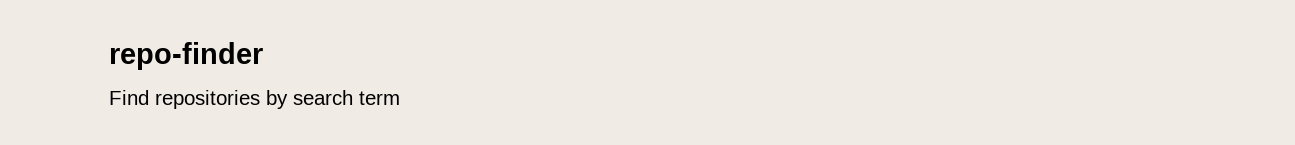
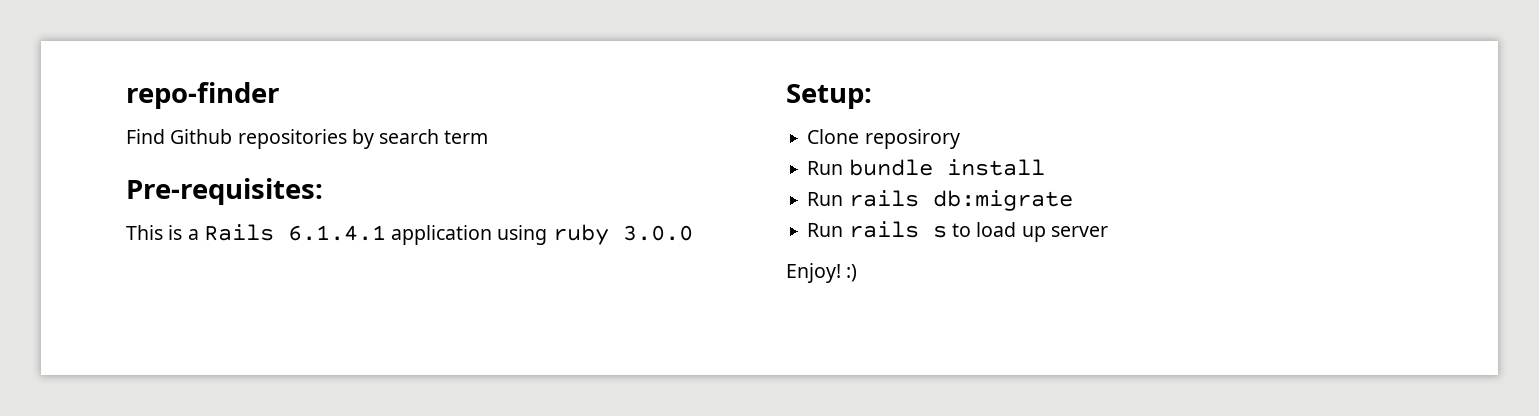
- Find repositories by search term
+ Find Github repositories by search term
+ Pre-requisites:
+ This is a Rails 6.1.4.1 application using ruby 3.0.0
+ Setup:
+ Clone reposirory
+ Run bundle install
+ Run rails db:migrate
+ Run rails s to load up server
+ Enjoy! :)

